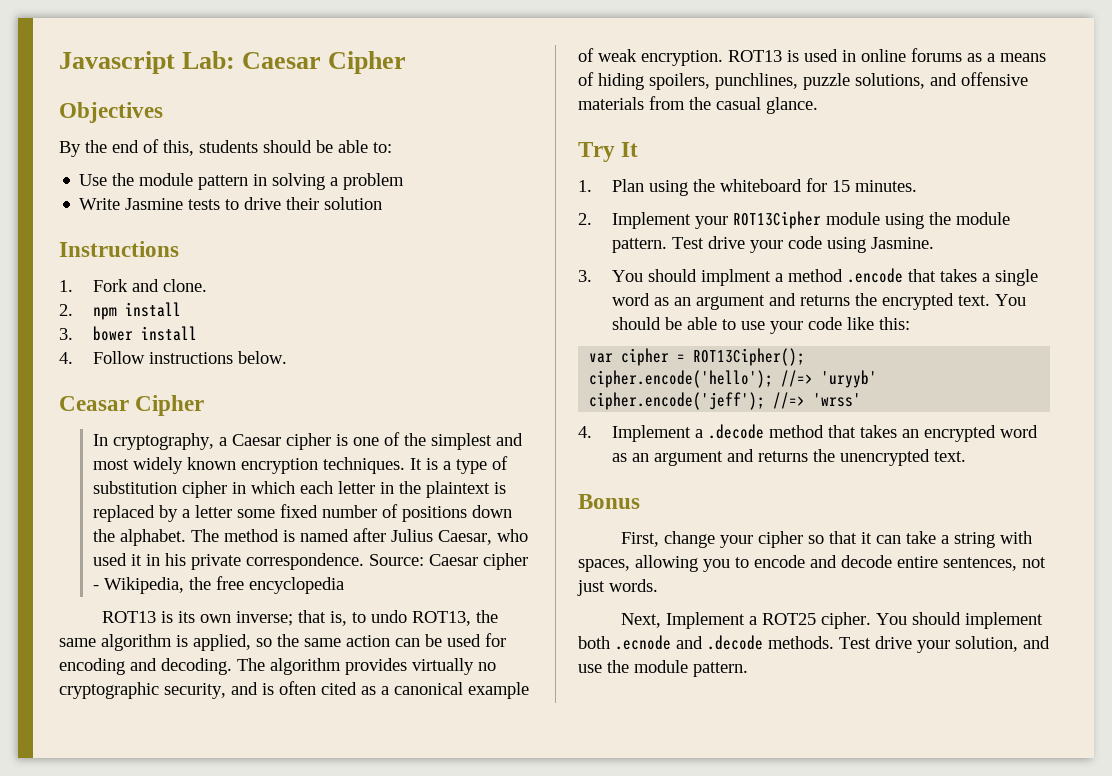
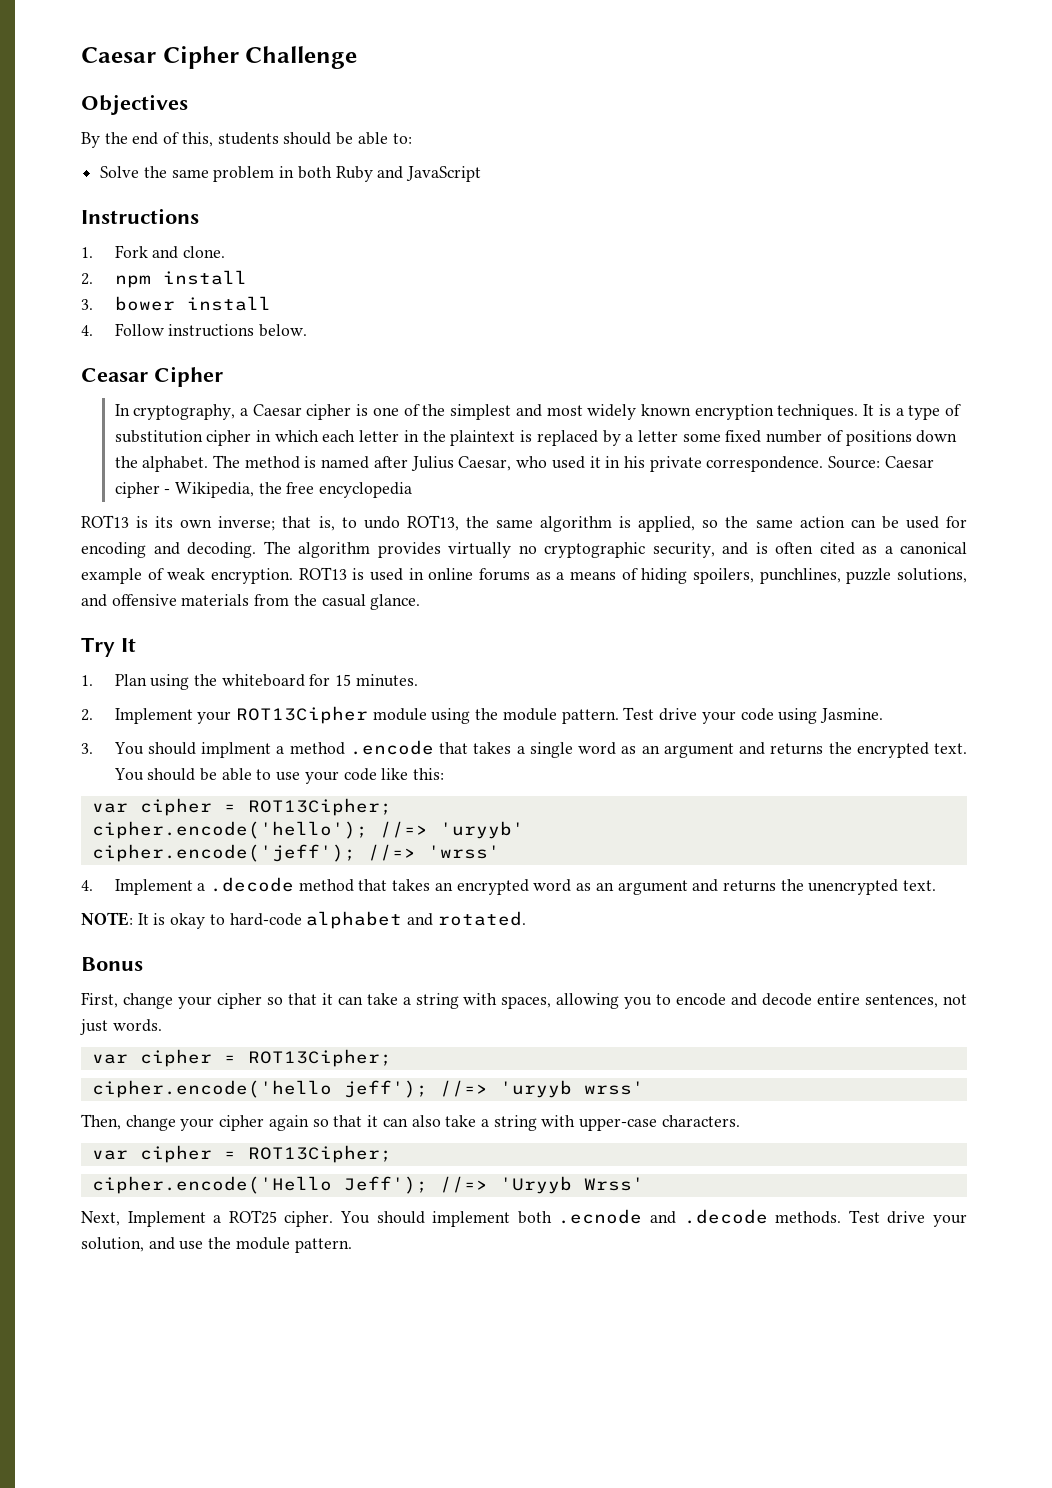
- Javascript Lab: Caesar Cipher
+ Caesar Cipher Challenge
- Use the module pattern in solving a problem
- Write Jasmine tests to drive their solution
+ Solve the same problem in both Ruby and JavaScript
  You should be able to use your code like this:
- var cipher = ROT13Cipher();
+ var cipher = ROT13Cipher;
+ NOTE: It is okay to hard-code alphabet and rotated.
  First, change your cipher so that it can take a string with spaces, allowing you to encode and decode entire sentences, not just words.
+ var cipher = ROT13Cipher;
+ cipher.encode('hello jeff'); //=> 'uryyb wrss'
+ Then, change your cipher again so that it can also take a string with upper-case characters.
+ var cipher = ROT13Cipher;
+ cipher.encode('Hello Jeff'); //=> 'Uryyb Wrss'

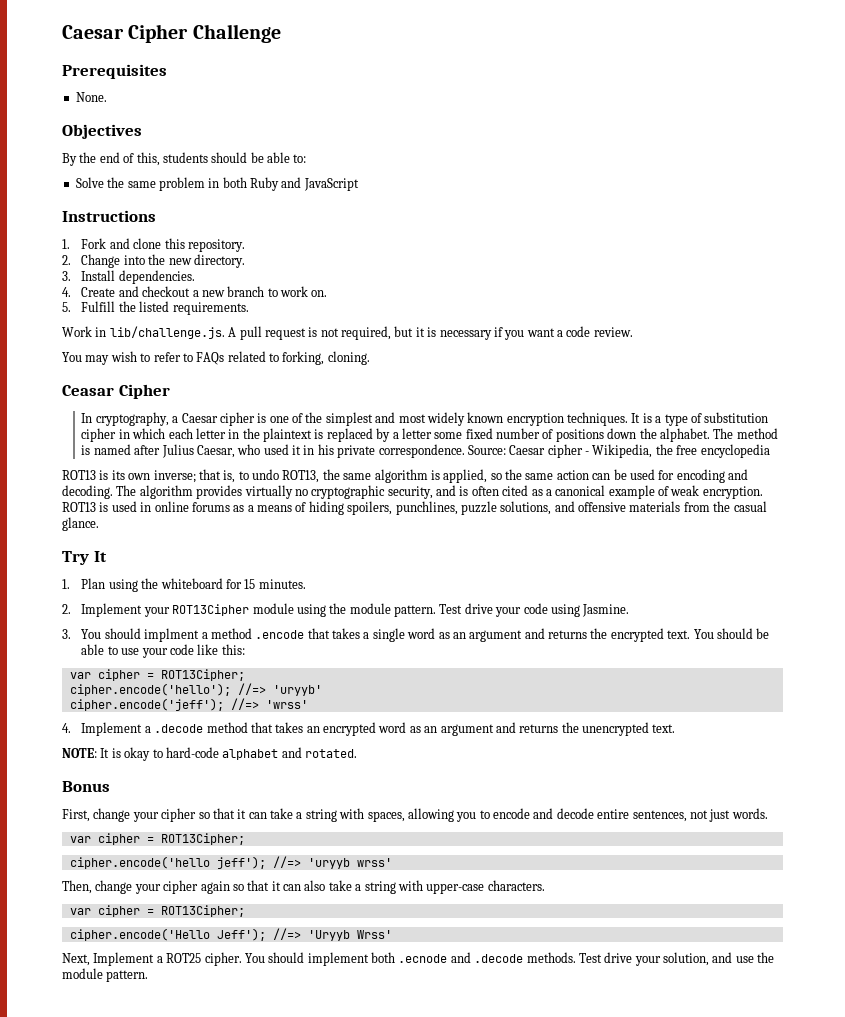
+ Prerequisites
+ None.
- 1. Fork and clone.
- 2. npm install
- 3. bower install
- 4. Follow instructions below.
+ 1. Fork and clone this repository.
+ 2. Change into the new directory.
+ 3. Install dependencies.
+ 4. Create and checkout a new branch to work on.
+ 5. Fulfill the listed requirements.
+ Work in lib/challenge.js. A pull request is not required, but it is necessary if you want a code review.
+ You may wish to refer to FAQs related to forking, cloning.

